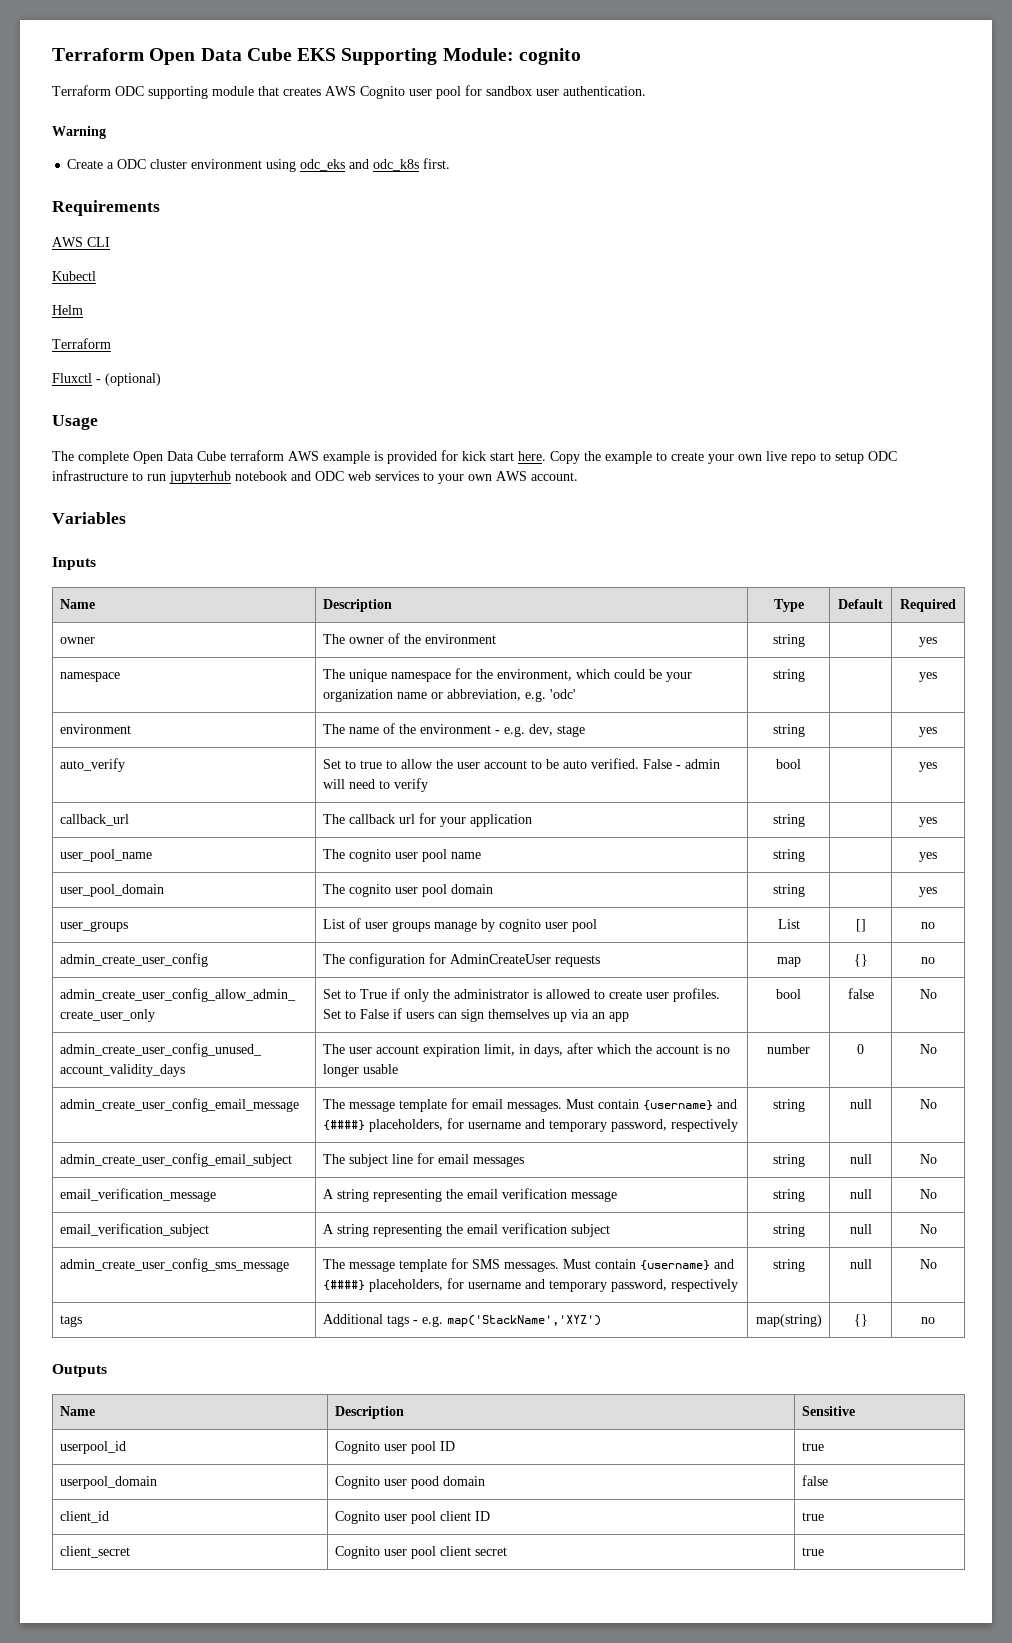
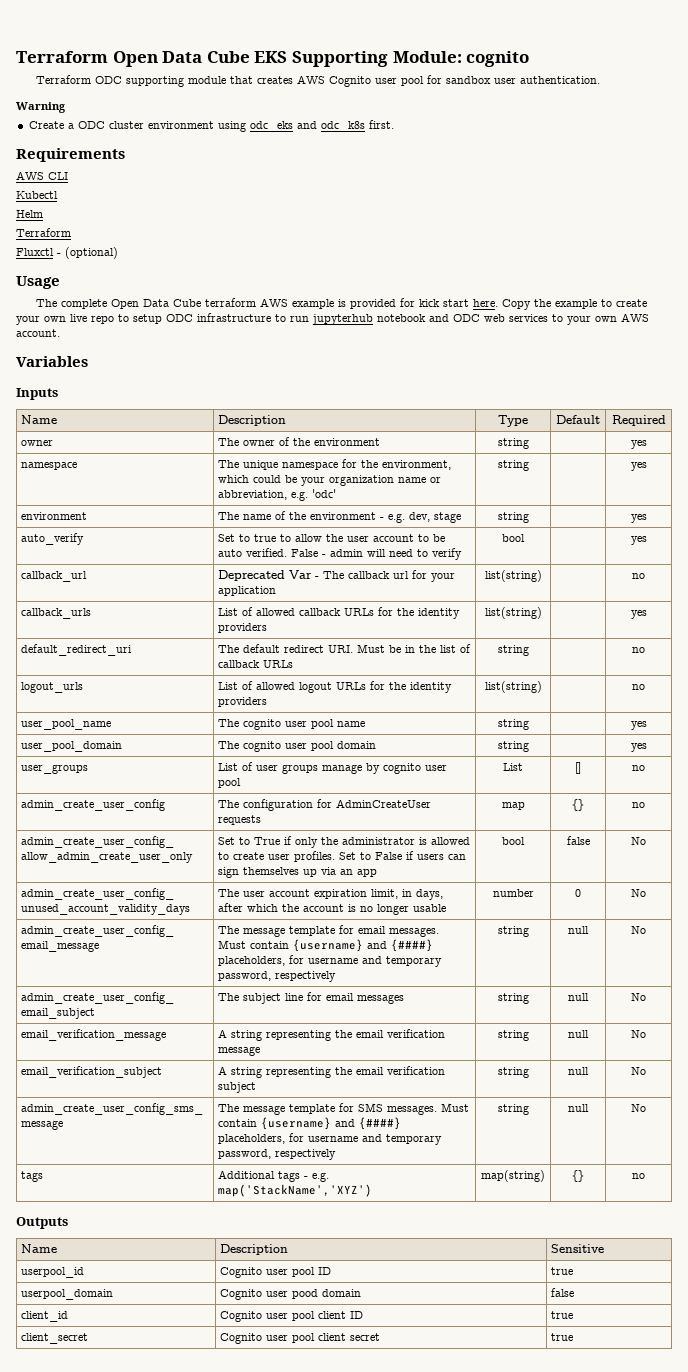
- callback_url | The callback url for your application | string | | yes
+ callback_url | Deprecated Var - The callback url for your application | list(string) | | no
+ callback_urls | List of allowed callback URLs for the identity providers | list(string) | | yes
+ default_redirect_uri | The default redirect URI. Must be in the list of callback URLs | string | | no
+ logout_urls | List of allowed logout URLs for the identity providers | list(string) | | no

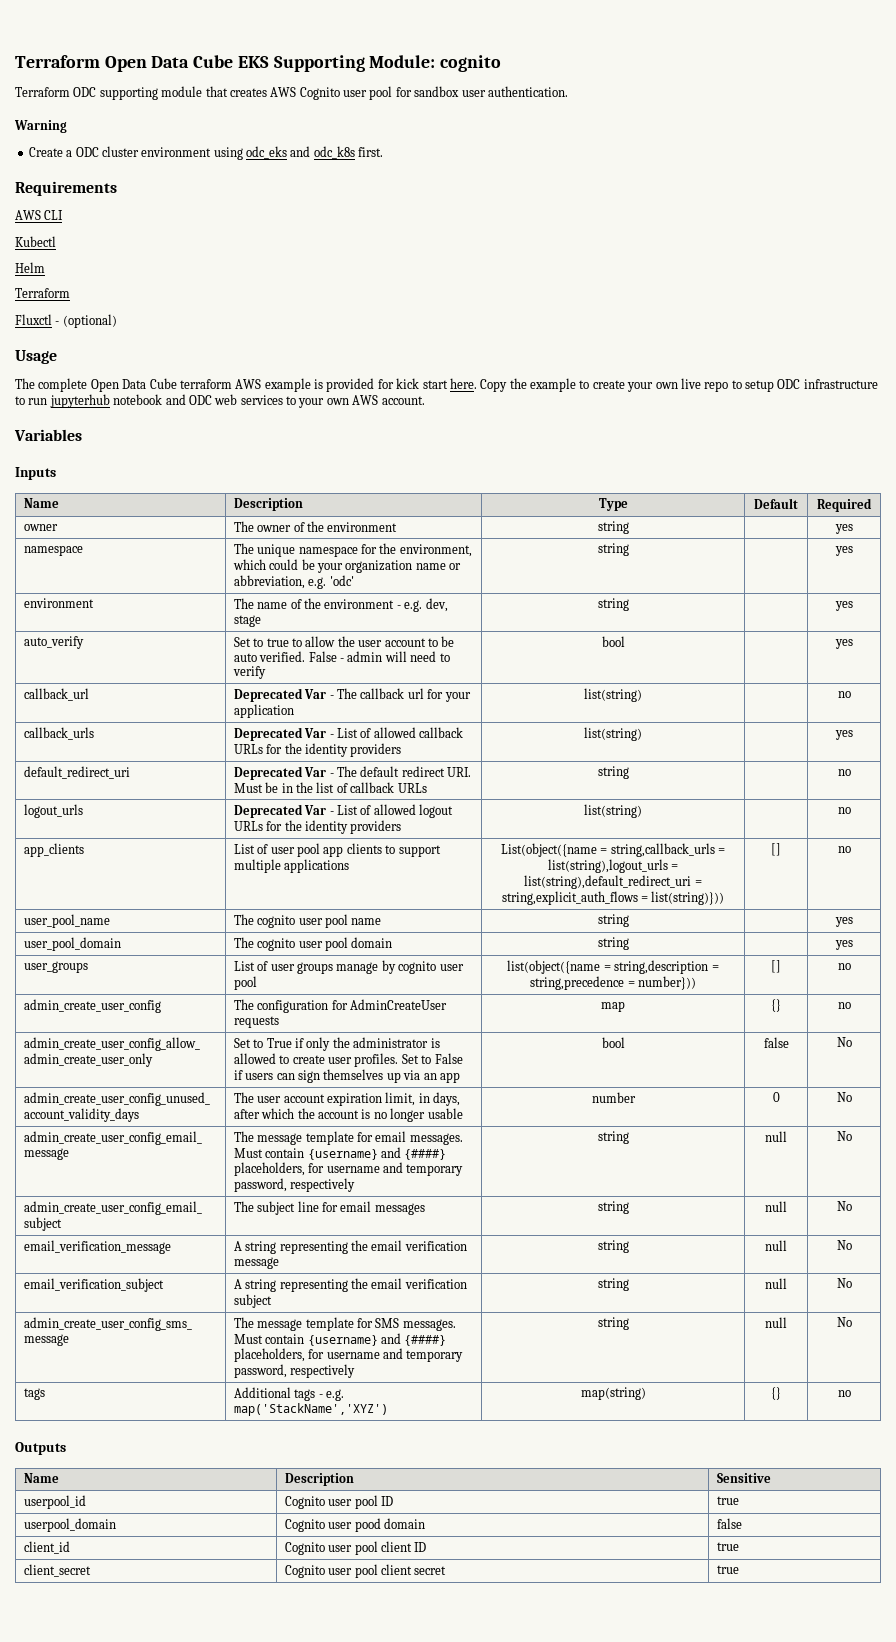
- callback_urls | List of allowed callback URLs for the identity providers | list(string) | | yes
+ callback_urls | Deprecated Var - List of allowed callback URLs for the identity providers | list(string) | | yes
- default_redirect_uri | The default redirect URI. Must be in the list of callback URLs | string | | no
+ default_redirect_uri | Deprecated Var - The default redirect URI. Must be in the list of callback URLs | string | | no
- logout_urls | List of allowed logout URLs for the identity providers | list(string) | | no
+ logout_urls | Deprecated Var - List of allowed logout URLs for the identity providers | list(string) | | no
+ app_clients | List of user pool app clients to support multiple applications | List(object({name = string,callback_urls = list(string),logout_urls = list(string),default_redirect_uri = string,explicit_auth_flows = list(string)})) | [] | no
- user_groups | List of user groups manage by cognito user pool | List | [] | no
+ user_groups | List of user groups manage by cognito user pool | list(object({name = string,description = string,precedence = number})) | [] | no

